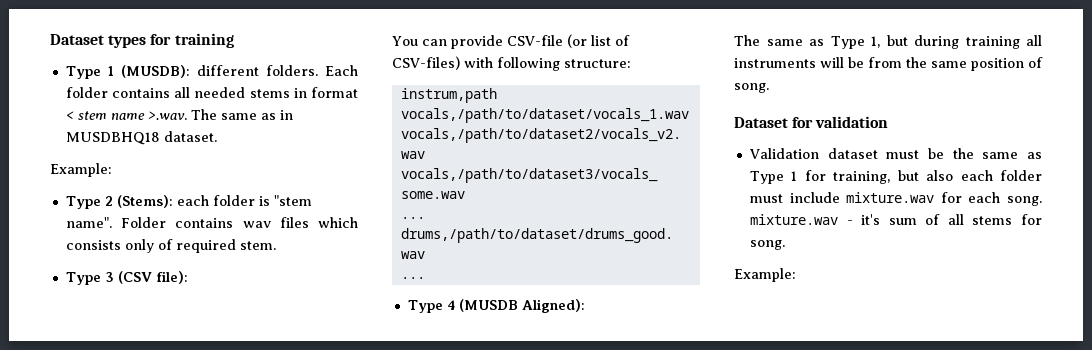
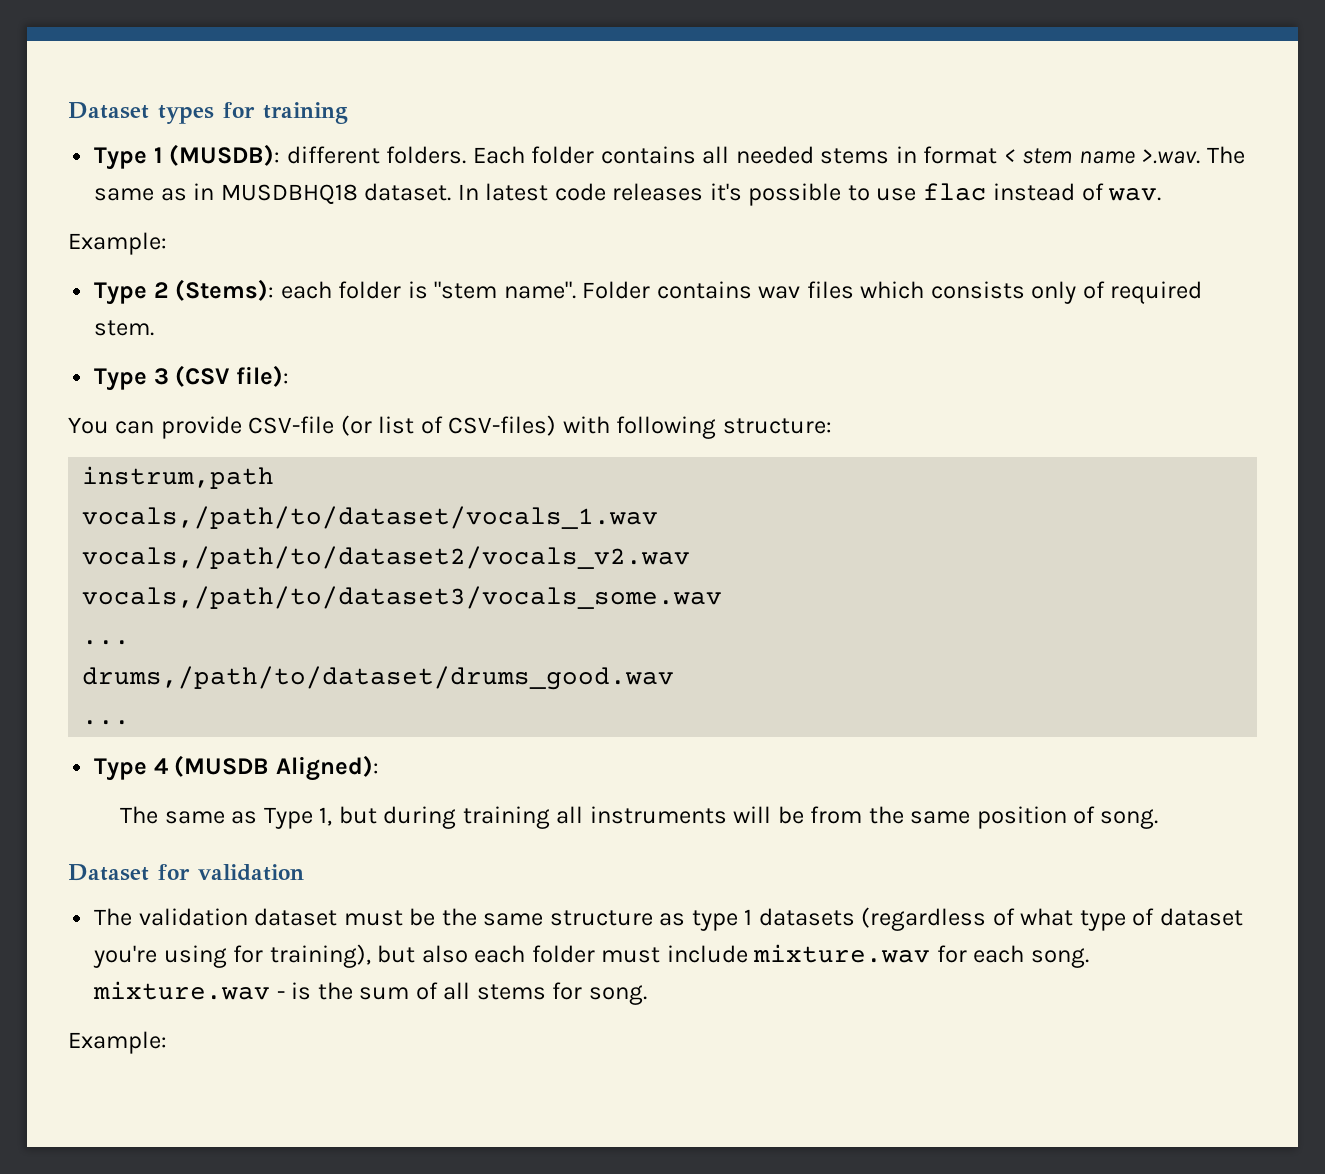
+ In latest code releases it's possible to use flac instead of wav.
- Validation dataset must be the same as Type 1 for training, but also each folder must include mixture.wav for each song. mixture.wav - it's sum of all stems for song.
+ The validation dataset must be the same structure as type 1 datasets (regardless of what type of dataset you're using for training), but also each folder must include mixture.wav for each song. mixture.wav - is the sum of all stems for song.

